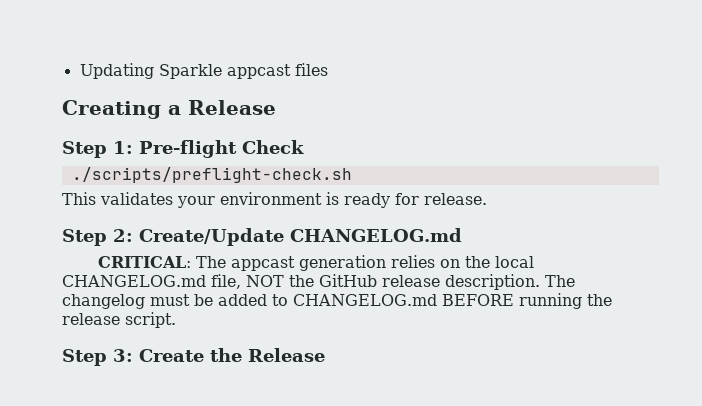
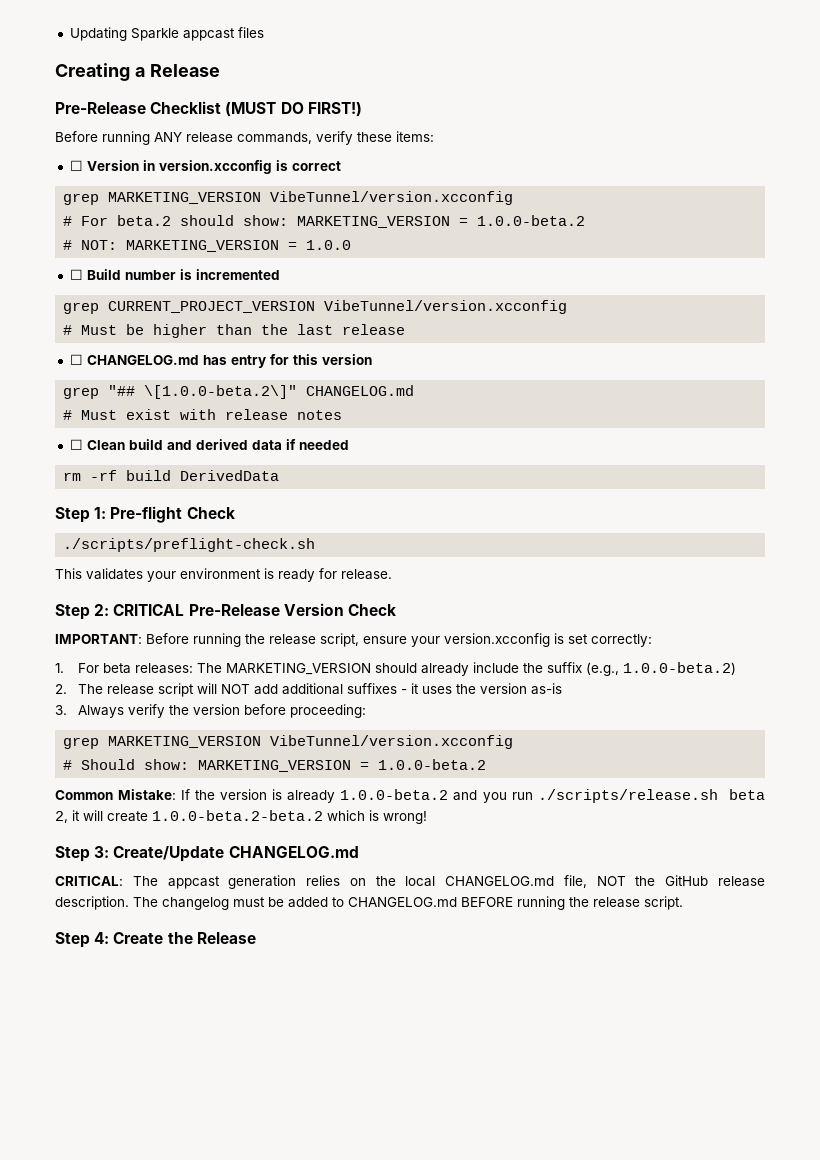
+ Pre-Release Checklist (MUST DO FIRST!)
+ Before running ANY release commands, verify these items:
+ ☐ Version in version.xcconfig is correct
+ grep MARKETING_VERSION VibeTunnel/version.xcconfig
+ # For beta.2 should show: MARKETING_VERSION = 1.0.0-beta.2
+ # NOT: MARKETING_VERSION = 1.0.0
+ ☐ Build number is incremented
+ grep CURRENT_PROJECT_VERSION VibeTunnel/version.xcconfig
+ # Must be higher than the last release
+ ☐ CHANGELOG.md has entry for this version
+ grep "## \[1.0.0-beta.2\]" CHANGELOG.md
+ # Must exist with release notes
+ ☐ Clean build and derived data if needed
+ rm -rf build DerivedData
- Step 2: Create/Update CHANGELOG.md
+ Step 2: CRITICAL Pre-Release Version Check
+ IMPORTANT: Before running the release script, ensure your version.xcconfig is set correctly:
+ 1. For beta releases: The MARKETING_VERSION should already include the suffix (e.g., 1.0.0-beta.2)
+ 2. The release script will NOT add additional suffixes - it uses the version as-is
+ 3. Always verify the version before proceeding:
+ grep MARKETING_VERSION VibeTunnel/version.xcconfig
+ # Should show: MARKETING_VERSION = 1.0.0-beta.2
+ Common Mistake: If the version is already 1.0.0-beta.2 and you run ./scripts/release.sh beta 2, it will create 1.0.0-beta.2-beta.2 which is wrong!
+ Step 3: Create/Update CHANGELOG.md
- Step 3: Create the Release
+ Step 4: Create the Release

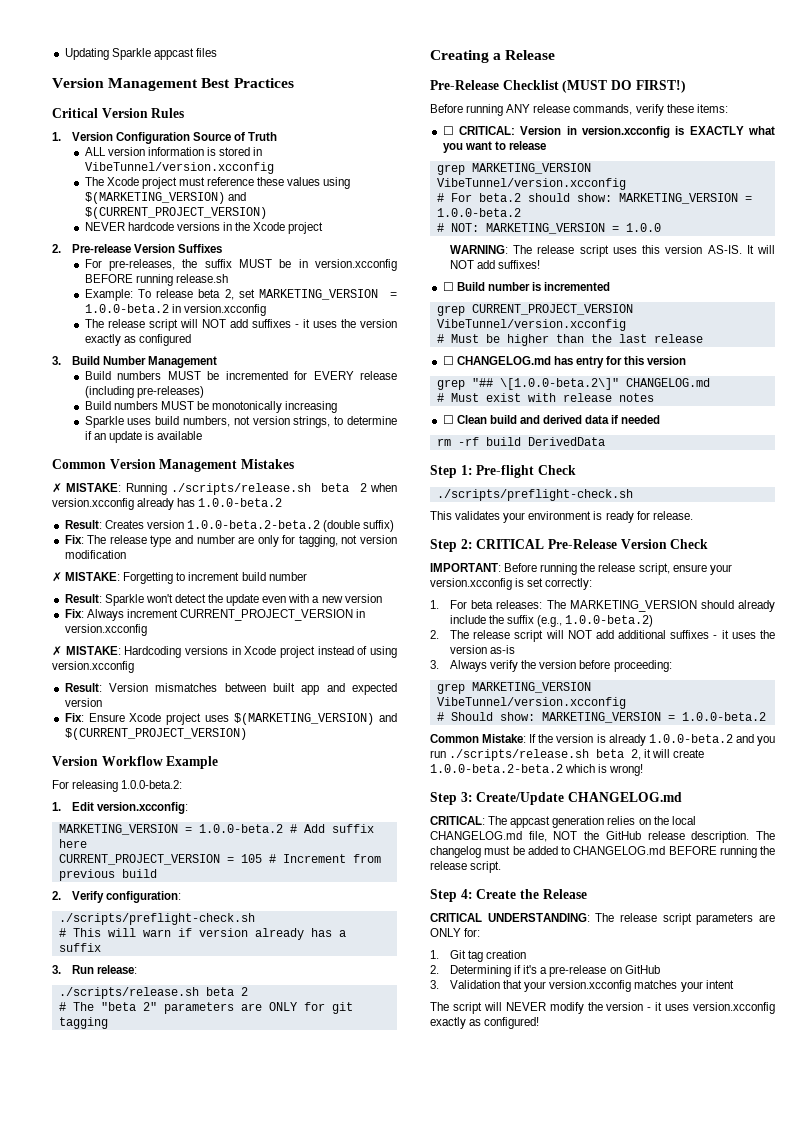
+ Version Management Best Practices
+ Critical Version Rules
+ 1. Version Configuration Source of Truth
+ ALL version information is stored in VibeTunnel/version.xcconfig
+ The Xcode project must reference these values using $(MARKETING_VERSION) and $(CURRENT_PROJECT_VERSION)
+ NEVER hardcode versions in the Xcode project
+ 2. Pre-release Version Suffixes
+ For pre-releases, the suffix MUST be in version.xcconfig BEFORE running release.sh
+ Example: To release beta 2, set MARKETING_VERSION = 1.0.0-beta.2 in version.xcconfig
+ The release script will NOT add suffixes - it uses the version exactly as configured
+ 3. Build Number Management
+ Build numbers MUST be incremented for EVERY release (including pre-releases)
+ Build numbers MUST be monotonically increasing
+ Sparkle uses build numbers, not version strings, to determine if an update is available
+ Common Version Management Mistakes
+ ✗ MISTAKE: Running ./scripts/release.sh beta 2 when version.xcconfig already has 1.0.0-beta.2
+ Result: Creates version 1.0.0-beta.2-beta.2 (double suffix)
+ Fix: The release type and number are only for tagging, not version modification
+ ✗ MISTAKE: Forgetting to increment build number
+ Result: Sparkle won't detect the update even with a new version
+ Fix: Always increment CURRENT_PROJECT_VERSION in version.xcconfig
+ ✗ MISTAKE: Hardcoding versions in Xcode project instead of using version.xcconfig
+ Result: Version mismatches between built app and expected version
+ Fix: Ensure Xcode project uses $(MARKETING_VERSION) and $(CURRENT_PROJECT_VERSION)
+ Version Workflow Example
+ For releasing 1.0.0-beta.2:
+ 1. Edit version.xcconfig:
+ MARKETING_VERSION = 1.0.0-beta.2 # Add suffix here
+ CURRENT_PROJECT_VERSION = 105 # Increment from previous build
+ 2. Verify configuration:
+ ./scripts/preflight-check.sh
+ # This will warn if version already has a suffix
+ 3. Run release:
+ ./scripts/release.sh beta 2
+ # The "beta 2" parameters are ONLY for git tagging
- ☐ Version in version.xcconfig is correct
+ ☐ CRITICAL: Version in version.xcconfig is EXACTLY what you want to release
+ WARNING: The release script uses this version AS-IS. It will NOT add suffixes!
+ CRITICAL UNDERSTANDING: The release script parameters are ONLY for:
+ 1. Git tag creation
+ 2. Determining if it's a pre-release on GitHub
+ 3. Validation that your version.xcconfig matches your intent
+ The script will NEVER modify the version - it uses version.xcconfig exactly as configured!

